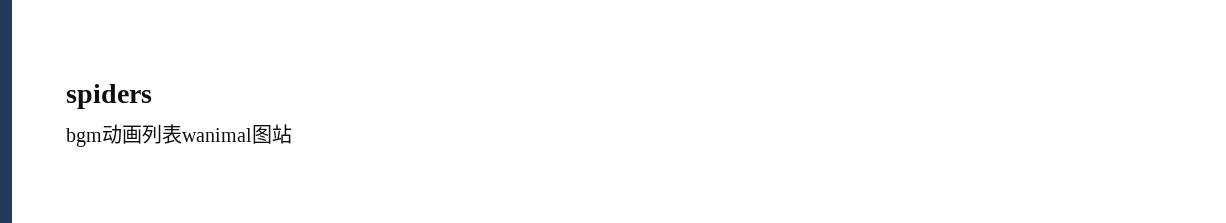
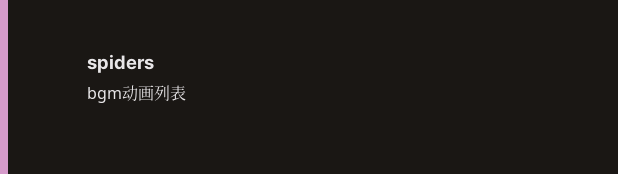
- bgm动画列表wanimal图站
+ bgm动画列表

